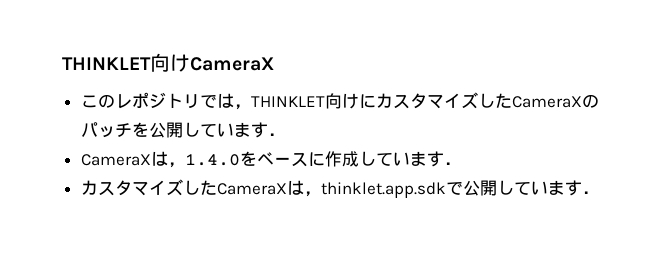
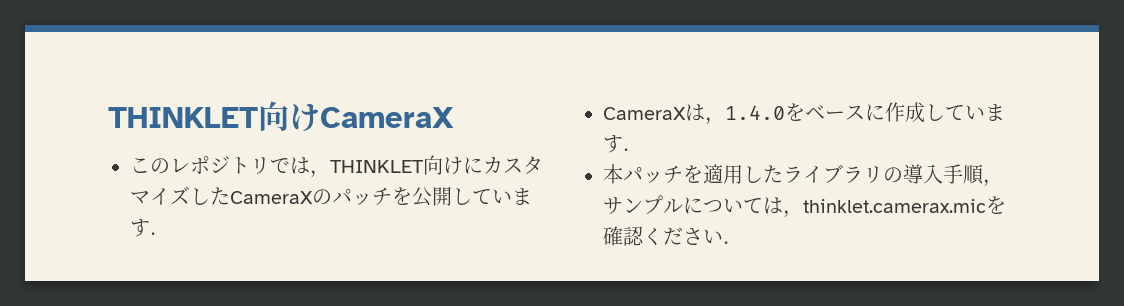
- カスタマイズしたCameraXは，thinklet.app.sdkで公開しています．
+ 本パッチを適用したライブラリの導入手順，サンプルについては，thinklet.camerax.micを確認ください．

